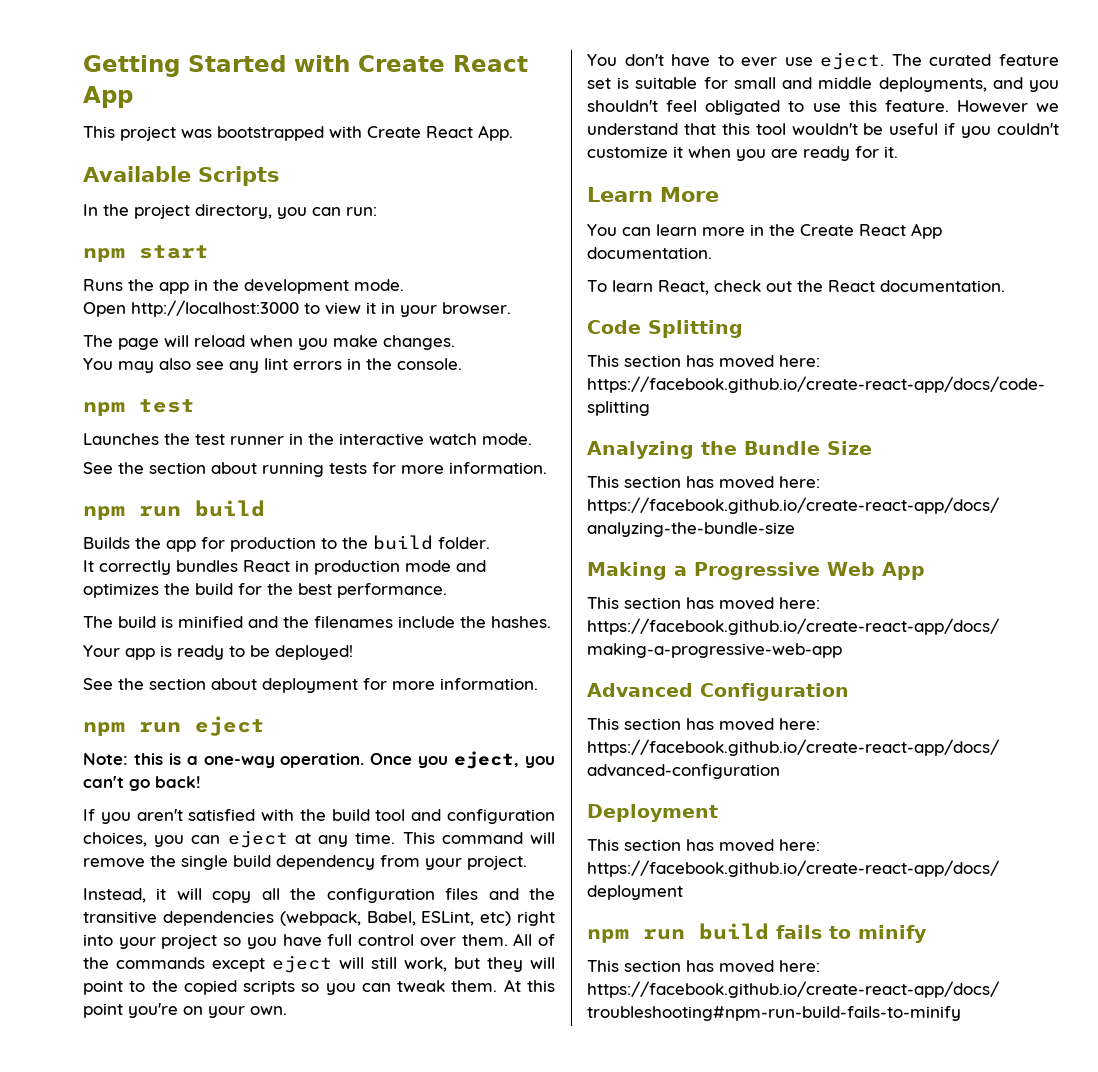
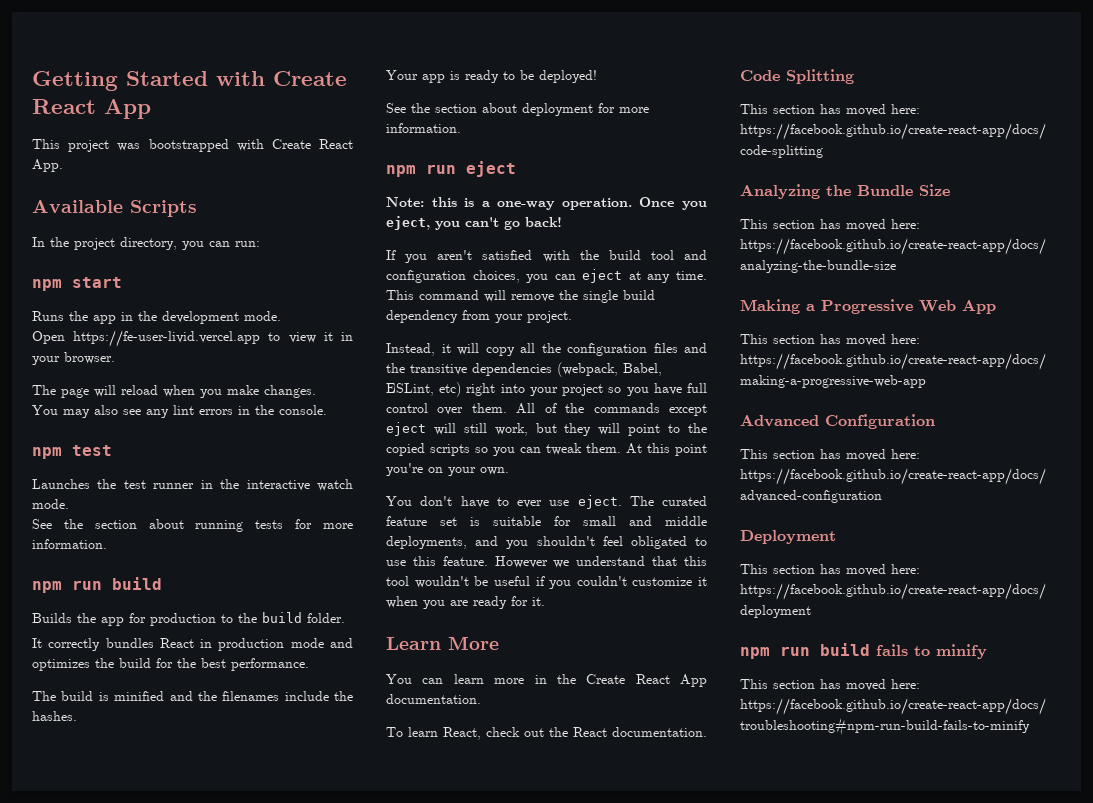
- Open http://localhost:3000 to view it in your browser.
+ Open https://fe-user-livid.vercel.app to view it in your browser.

